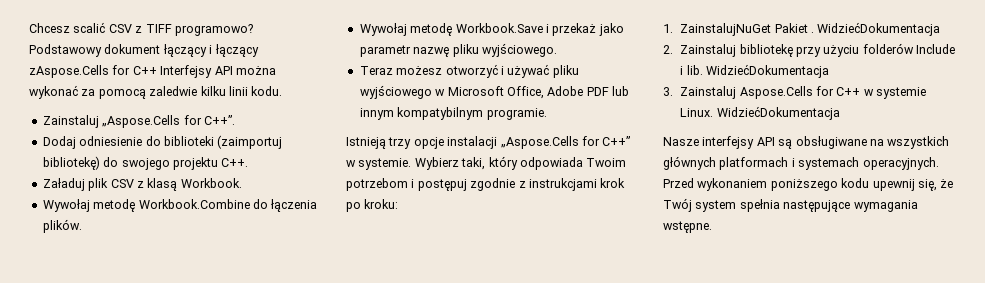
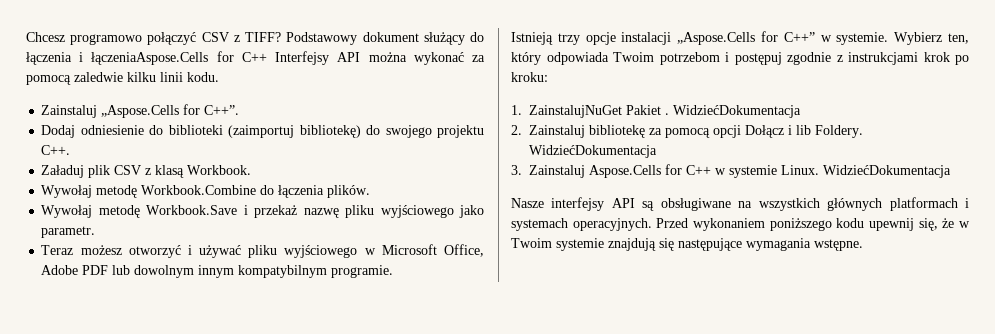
- Chcesz scalić CSV z TIFF programowo? Podstawowy dokument łączący i łączący zAspose.Cells for C++ Interfejsy API można wykonać za pomocą zaledwie kilku linii kodu.
+ Chcesz programowo połączyć CSV z TIFF? Podstawowy dokument służący do łączenia i łączeniaAspose.Cells for C++ Interfejsy API można wykonać za pomocą zaledwie kilku linii kodu.
- Wywołaj metodę Workbook.Save i przekaż jako parametr nazwę pliku wyjściowego.
+ Wywołaj metodę Workbook.Save i przekaż nazwę pliku wyjściowego jako parametr.
- Teraz możesz otworzyć i używać pliku wyjściowego w Microsoft Office, Adobe PDF lub innym kompatybilnym programie.
+ Teraz możesz otworzyć i używać pliku wyjściowego w Microsoft Office, Adobe PDF lub dowolnym innym kompatybilnym programie.
- Wybierz taki, który odpowiada Twoim potrzebom i postępuj zgodnie z instrukcjami krok po kroku:
+ Wybierz ten, który odpowiada Twoim potrzebom i postępuj zgodnie z instrukcjami krok po kroku:
- 2. Zainstaluj bibliotekę przy użyciu folderów Include i lib.
+ 2. Zainstaluj bibliotekę za pomocą opcji Dołącz i lib Foldery.
- Przed wykonaniem poniższego kodu upewnij się, że Twój system spełnia następujące wymagania wstępne.
+ Przed wykonaniem poniższego kodu upewnij się, że w Twoim systemie znajdują się następujące wymagania wstępne.

